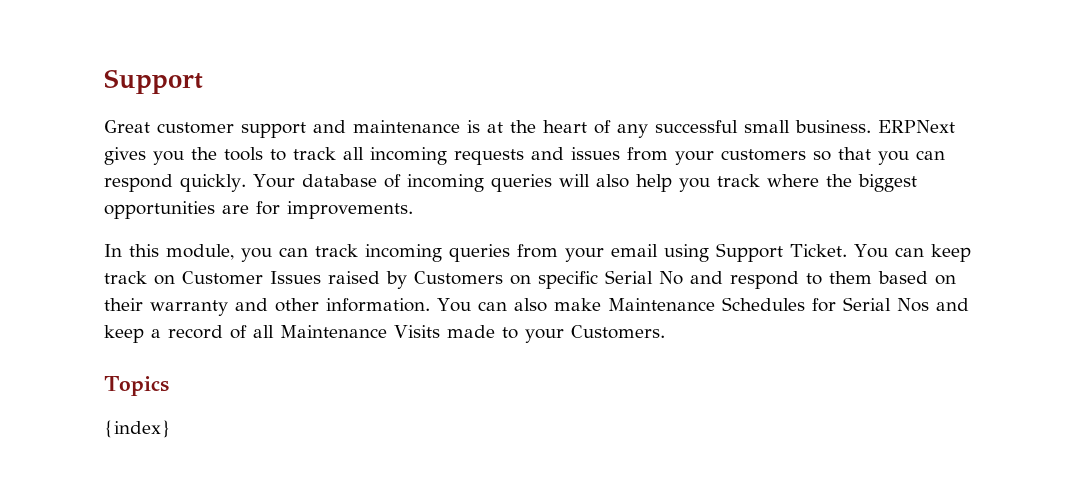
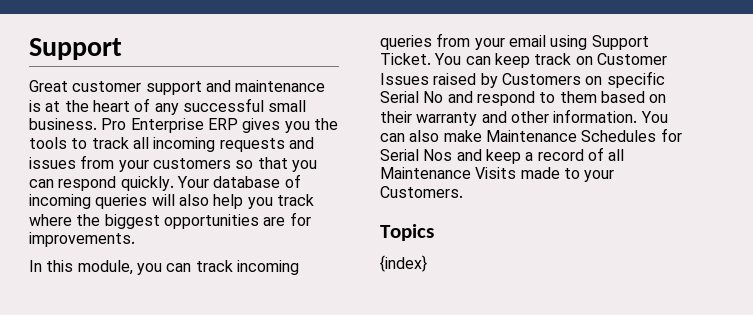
- ERPNext gives you the tools to track all incoming requests and issues from your customers so that you can respond quickly.
+ Pro Enterprise ERP gives you the tools to track all incoming requests and issues from your customers so that you can respond quickly.

